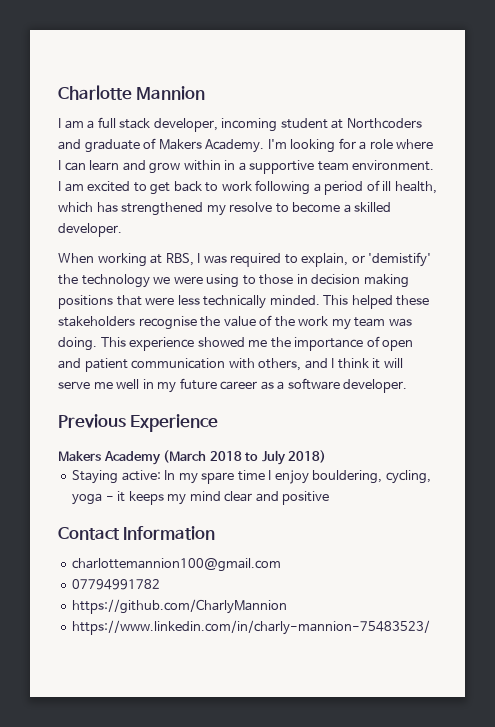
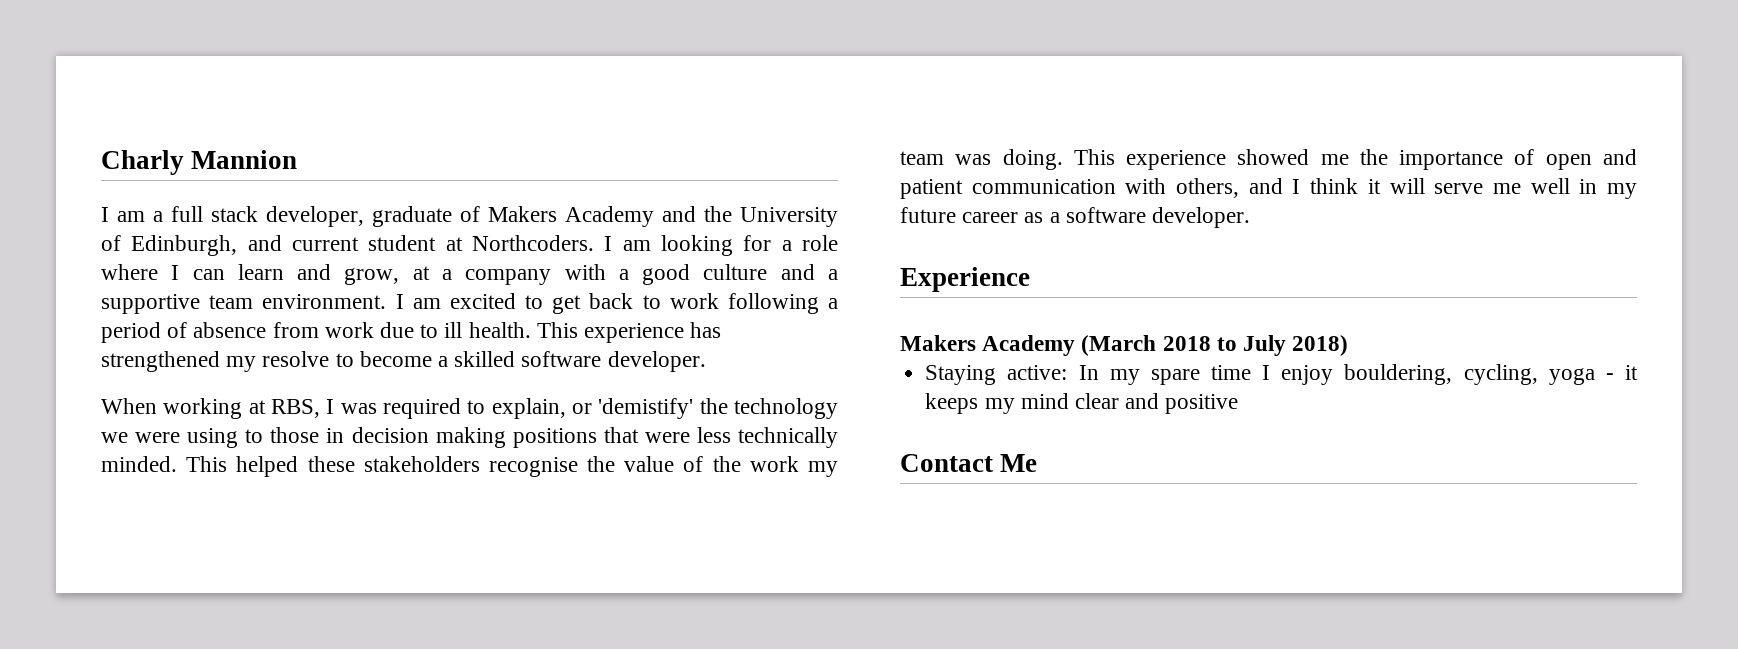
- Charlotte Mannion
+ Charly Mannion
- I am a full stack developer, incoming student at Northcoders and graduate of Makers Academy. I'm looking for a role where I can learn and grow within in a supportive team environment.
+ I am a full stack developer, graduate of Makers Academy and the University of Edinburgh, and current student at Northcoders. I am looking for a role where I can learn and grow, at a company with a good culture and a supportive team environment.
- I am excited to get back to work following a period of ill health, which has strengthened my resolve to become a skilled developer.
+ I am excited to get back to work following a period of absence from work due to ill health. This experience has strengthened my resolve to become a skilled software developer.
- Previous Experience
+ Experience
- Contact Information
- charlottemannion100@gmail.com
- 07794991782
- https://github.com/CharlyMannion
- https://www.linkedin.com/in/charly-mannion-75483523/
+ Contact Me

